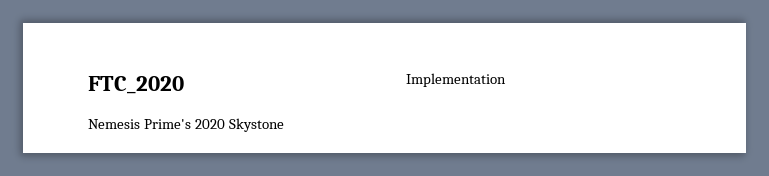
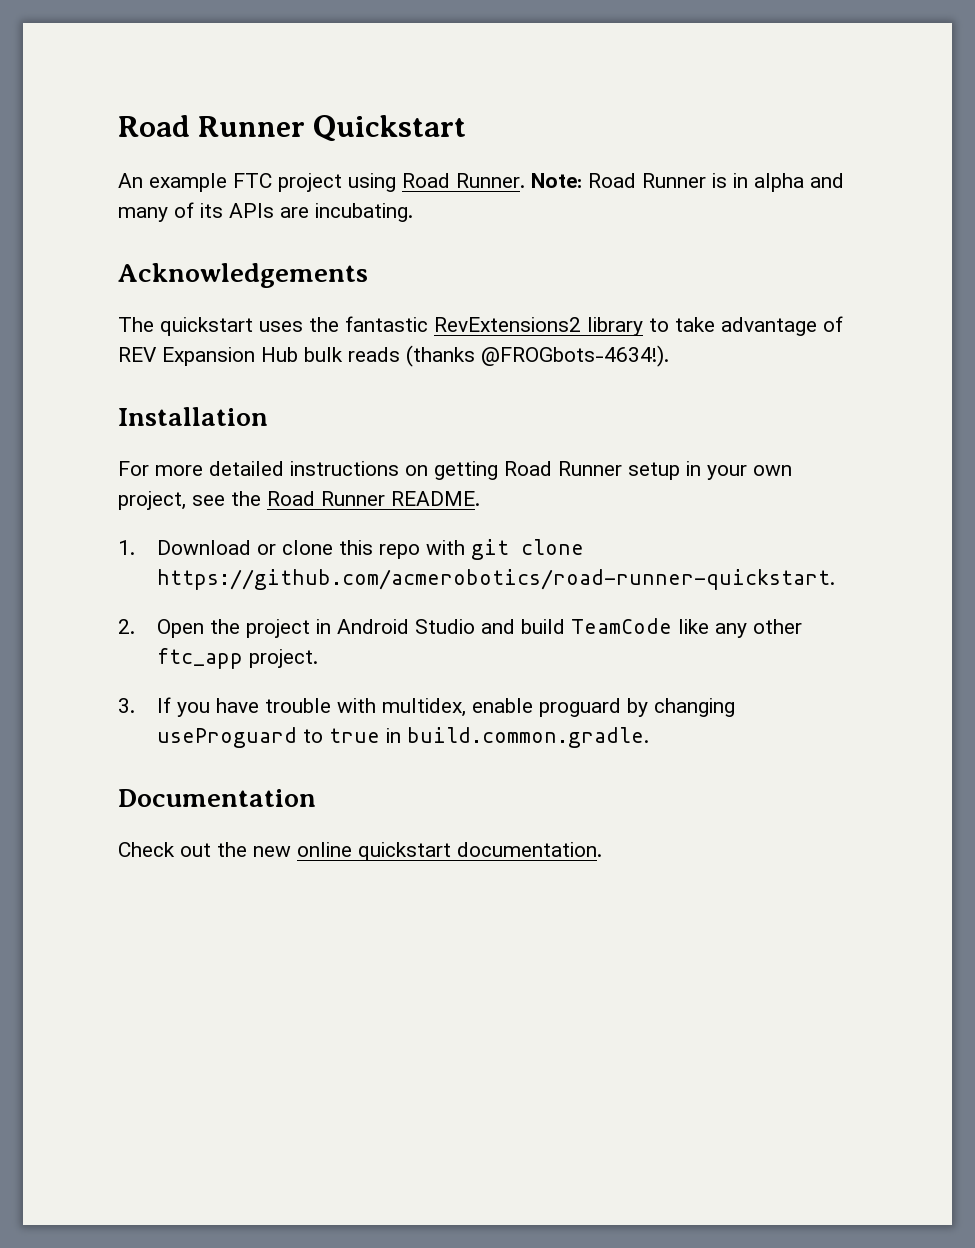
- FTC_2020
- Nemesis Prime's 2020 Skystone Implementation
+ Road Runner Quickstart
+ An example FTC project using Road Runner. Note: Road Runner is in alpha and many of its APIs are incubating.
+ Acknowledgements
+ The quickstart uses the fantastic RevExtensions2 library to take advantage of REV Expansion Hub bulk reads (thanks @FROGbots-4634!).
+ Installation
+ For more detailed instructions on getting Road Runner setup in your own project, see the Road Runner README.
+ 1. Download or clone this repo with git clone https://github.com/acmerobotics/road-runner-quickstart.
+ 2. Open the project in Android Studio and build TeamCode like any other ftc_app project.
+ 3. If you have trouble with multidex, enable proguard by changing useProguard to true in build.common.gradle.
+ Documentation
+ Check out the new online quickstart documentation.

